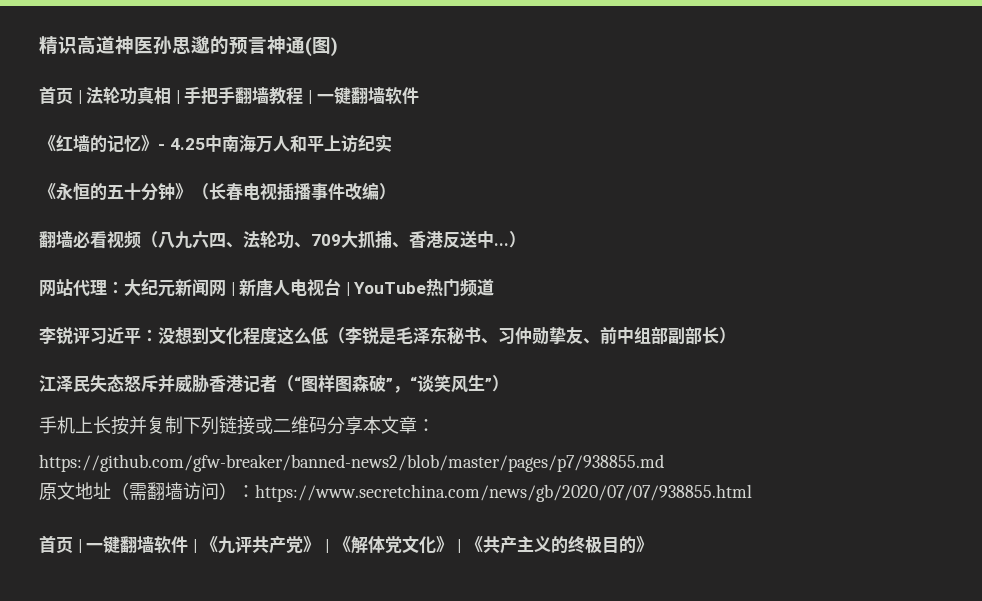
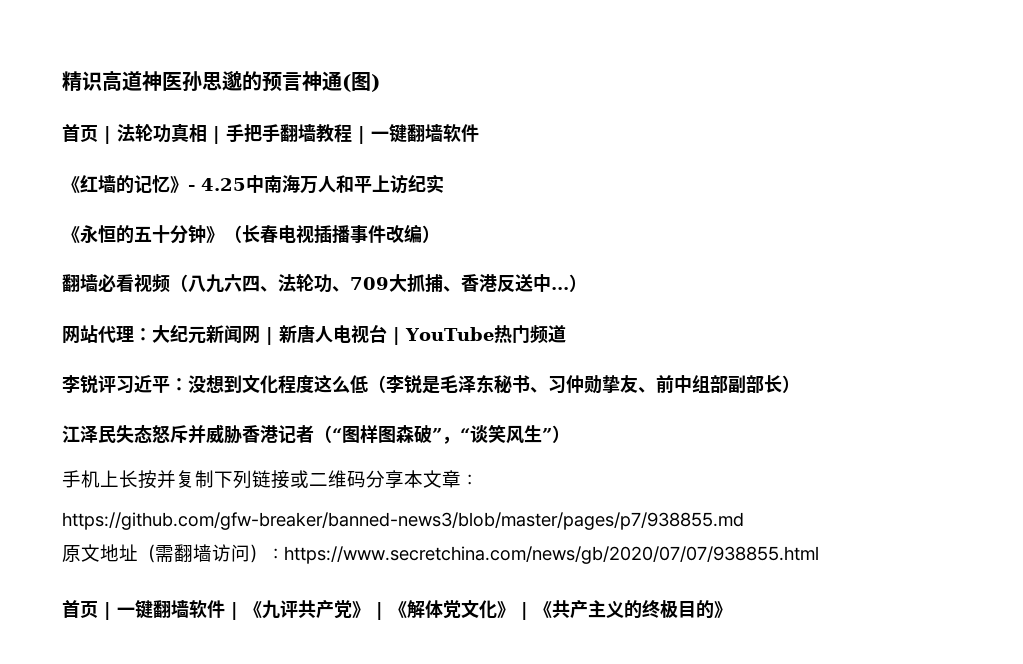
- https://github.com/gfw-breaker/banned-news2/blob/master/pages/p7/938855.md
+ https://github.com/gfw-breaker/banned-news3/blob/master/pages/p7/938855.md

